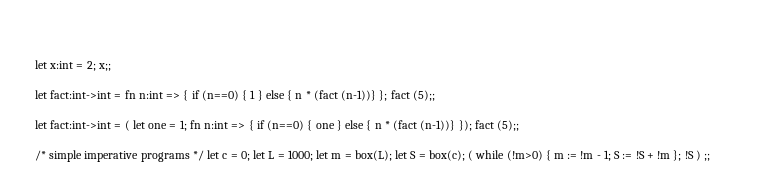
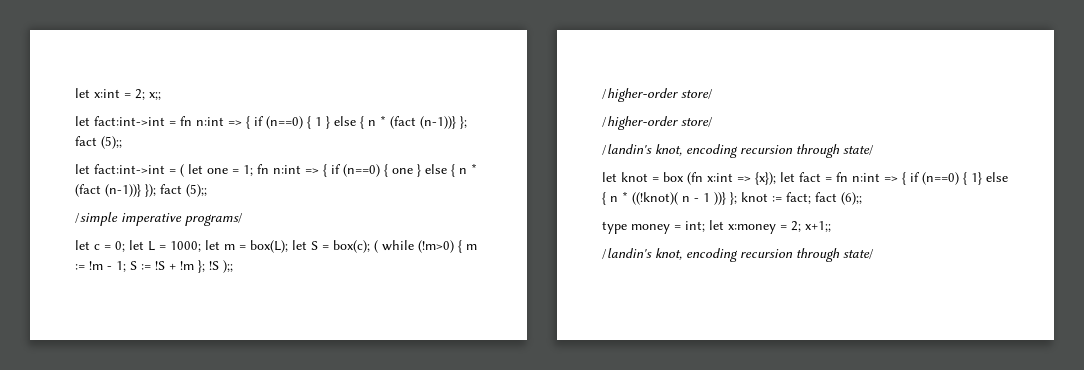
- /* simple imperative programs */ let c = 0; let L = 1000; let m = box(L); let S = box(c); ( while (!m>0) { m := !m - 1; S := !S + !m }; !S ) ;;
+ /simple imperative programs/
+ let c = 0; let L = 1000; let m = box(L); let S = box(c); ( while (!m>0) { m := !m - 1; S := !S + !m }; !S );;
+ /higher-order store/
+ /higher-order store/
+ /landin's knot, encoding recursion through state/
+ let knot = box (fn x:int => {x}); let fact = fn n:int => { if (n==0) { 1} else { n * ((!knot)( n - 1 ))} }; knot := fact; fact (6);;
+ type money = int; let x:money = 2; x+1;;
+ /landin's knot, encoding recursion through state/

